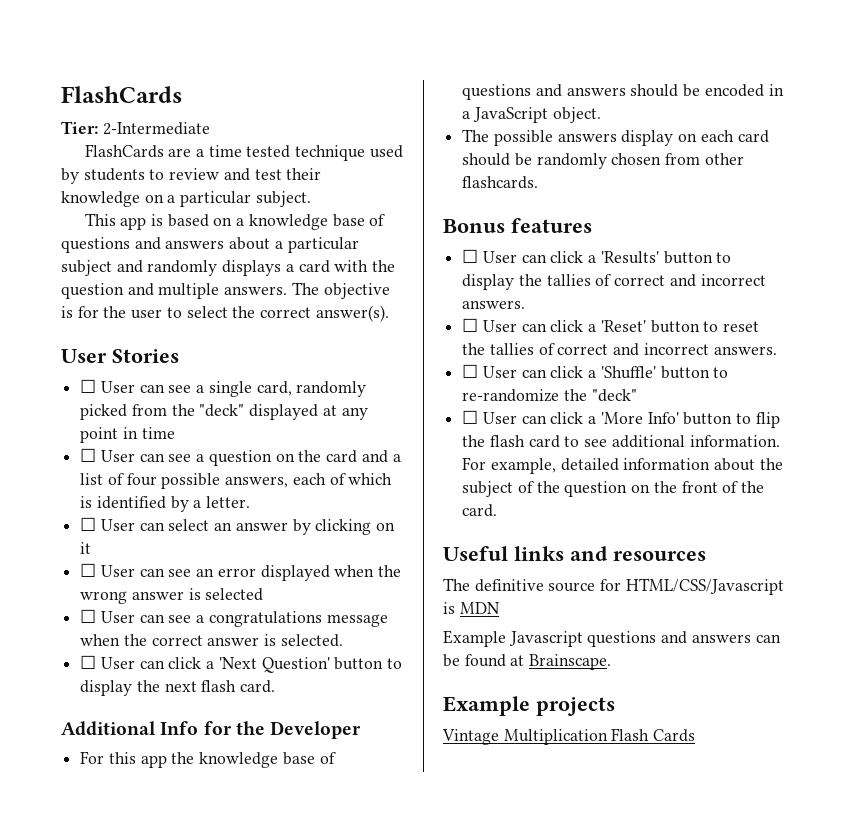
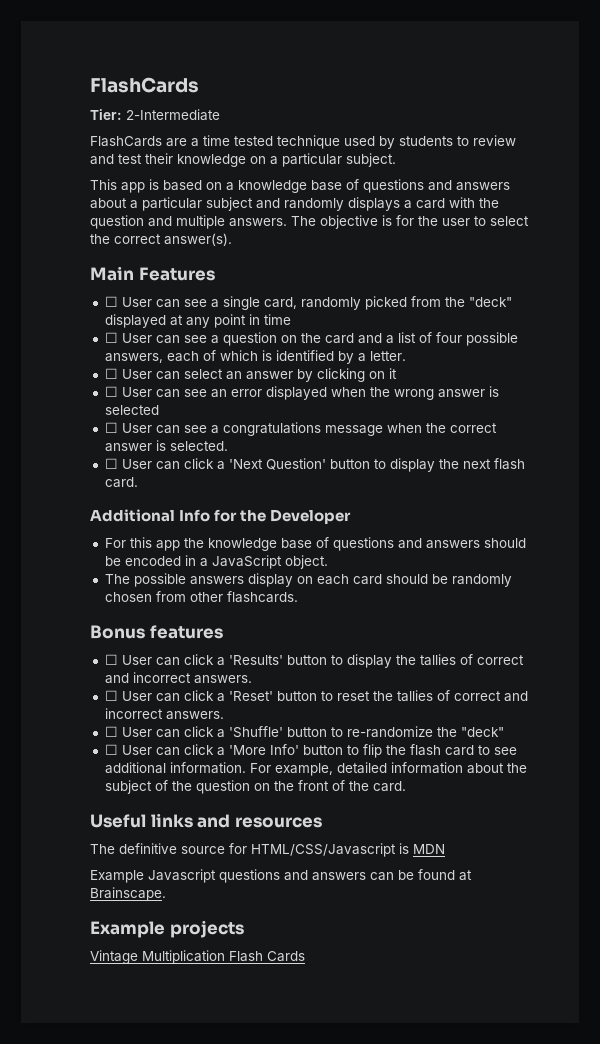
- User Stories
+ Main Features

